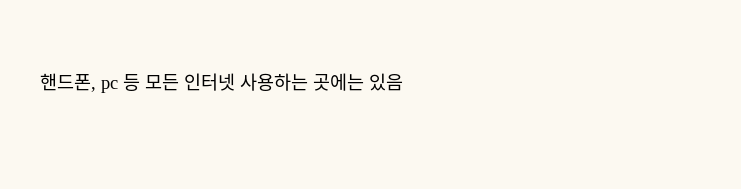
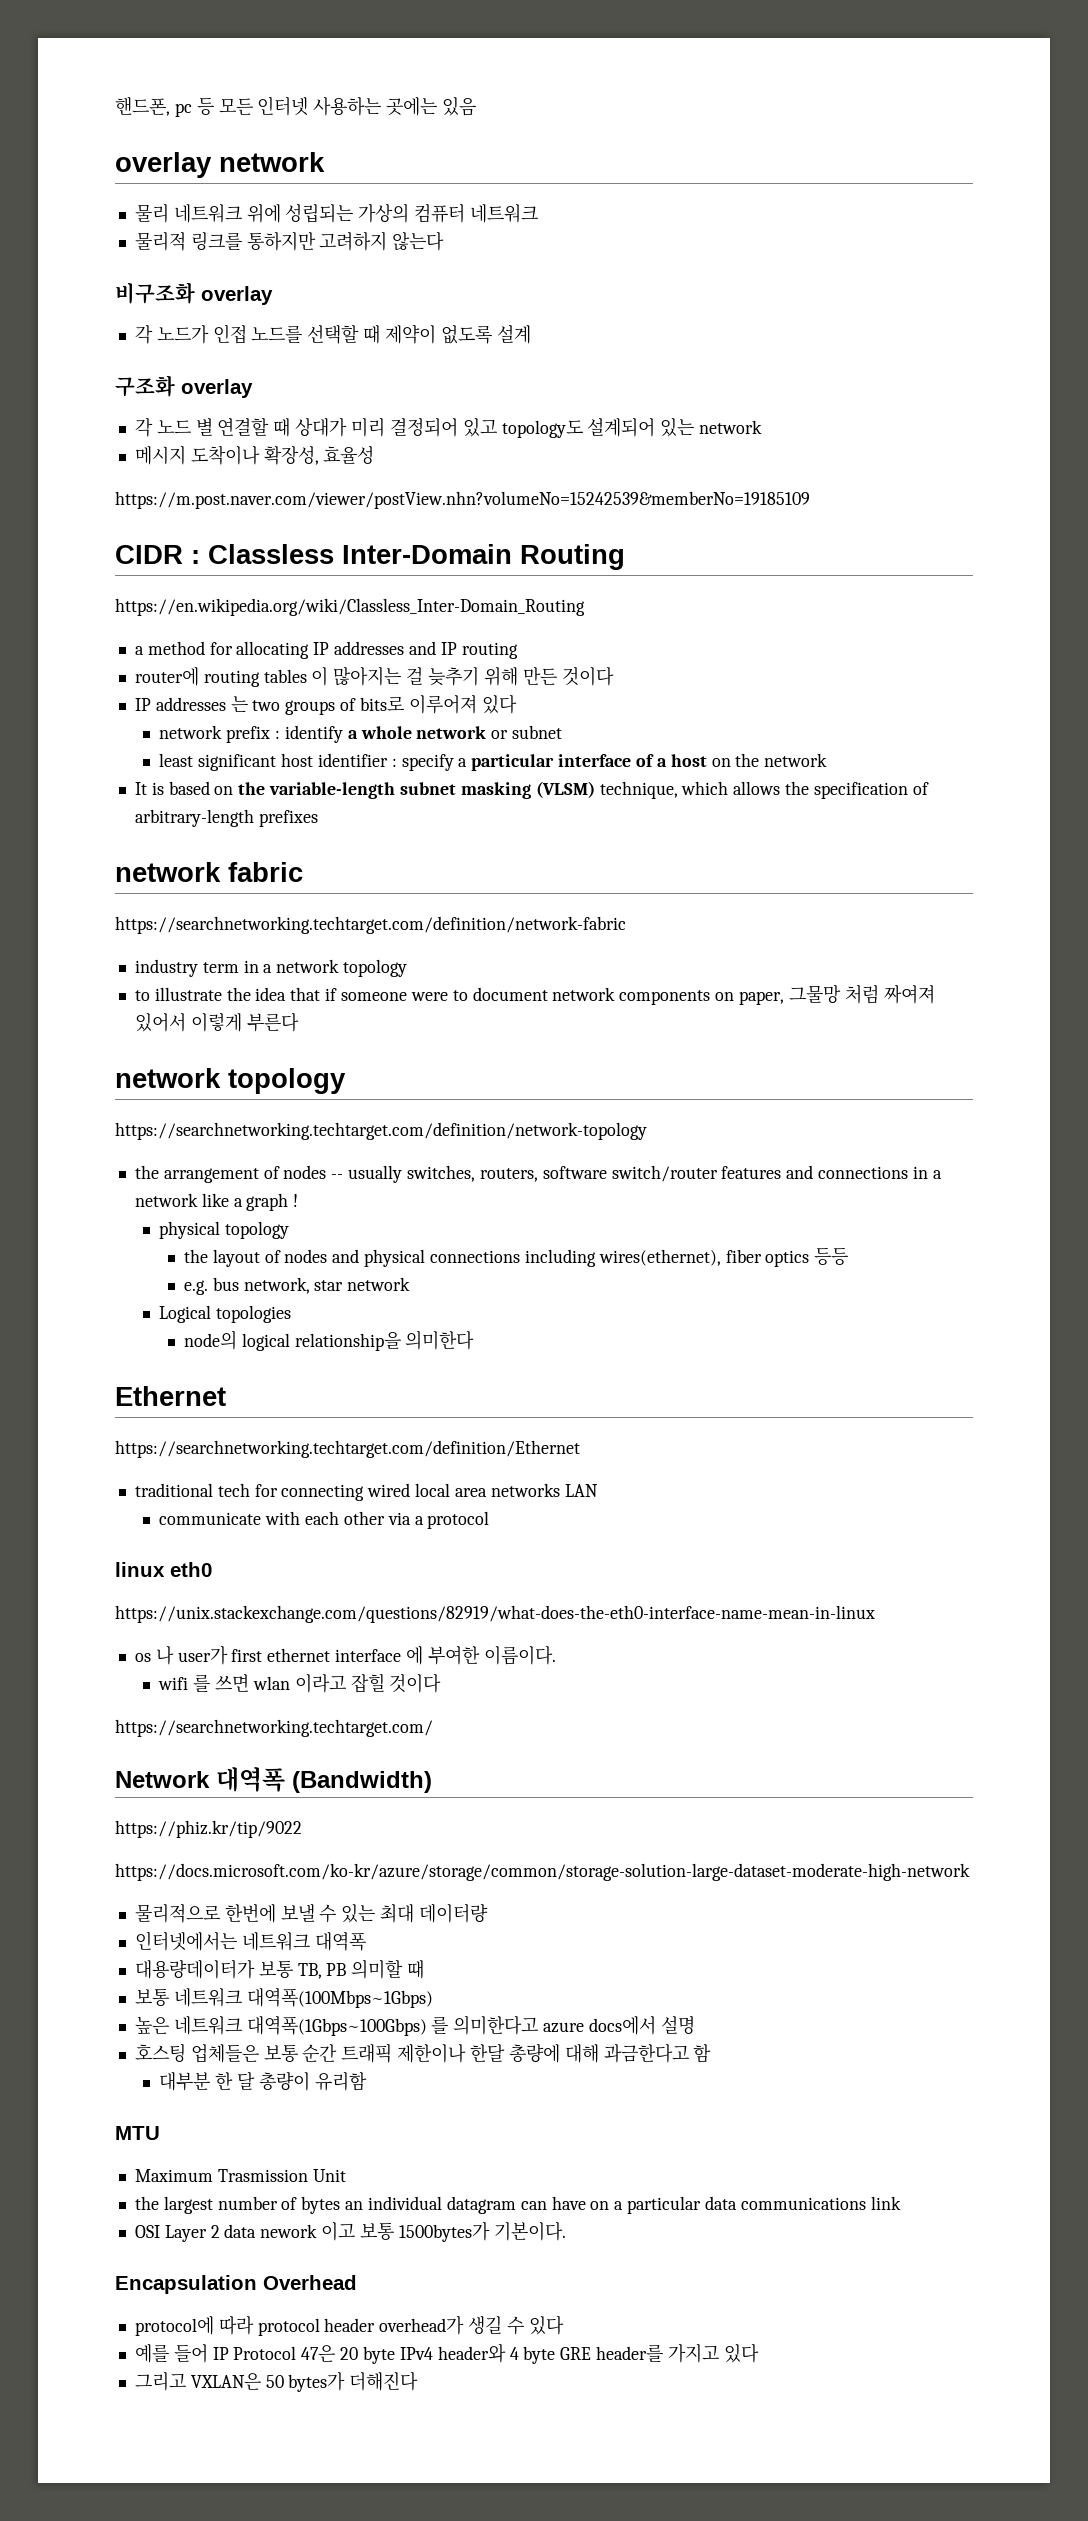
+ overlay network
+ 물리 네트워크 위에 성립되는 가상의 컴퓨터 네트워크
+ 물리적 링크를 통하지만 고려하지 않는다
+ 비구조화 overlay
+ 각 노드가 인접 노드를 선택할 때 제약이 없도록 설계
+ 구조화 overlay
+ 각 노드 별 연결할 때 상대가 미리 결정되어 있고 topology도 설계되어 있는 network
+ 메시지 도착이나 확장성, 효율성
+ https://m.post.naver.com/viewer/postView.nhn?volumeNo=15242539&memberNo=19185109
+ CIDR : Classless Inter-Domain Routing
+ https://en.wikipedia.org/wiki/Classless_Inter-Domain_Routing
+ a method for allocating IP addresses and IP routing
+ router에 routing tables 이 많아지는 걸 늦추기 위해 만든 것이다
+ IP addresses 는 two groups of bits로 이루어져 있다
+ network prefix : identify a whole network or subnet
+ least significant host identifier : specify a particular interface of a host on the network
+ It is based on the variable-length subnet masking (VLSM) technique, which allows the specification of arbitrary-length prefixes
+ network fabric
+ https://searchnetworking.techtarget.com/definition/network-fabric
+ industry term in a network topology
+ to illustrate the idea that if someone were to document network components on paper, 그물망 처럼 짜여져 있어서 이렇게 부른다
+ network topology
+ https://searchnetworking.techtarget.com/definition/network-topology
+ the arrangement of nodes -- usually switches, routers, software switch/router features and connections in a network like a graph !
+ physical topology
+ the layout of nodes and physical connections including wires(ethernet), fiber optics 등등
+ e.g. bus network, star network
+ Logical topologies
+ node의 logical relationship을 의미한다
+ Ethernet
+ https://searchnetworking.techtarget.com/definition/Ethernet
+ traditional tech for connecting wired local area networks LAN
+ communicate with each other via a protocol
+ linux eth0
+ https://unix.stackexchange.com/questions/82919/what-does-the-eth0-interface-name-mean-in-linux
+ os 나 user가 first ethernet interface 에 부여한 이름이다.
+ wifi 를 쓰면 wlan 이라고 잡힐 것이다
+ https://searchnetworking.techtarget.com/
+ Network 대역폭 (Bandwidth)
+ https://phiz.kr/tip/9022
+ https://docs.microsoft.com/ko-kr/azure/storage/common/storage-solution-large-dataset-moderate-high-network
+ 물리적으로 한번에 보낼 수 있는 최대 데이터량
+ 인터넷에서는 네트워크 대역폭
+ 대용량데이터가 보통 TB, PB 의미할 때
+ 보통 네트워크 대역폭(100Mbps~1Gbps)
+ 높은 네트워크 대역폭(1Gbps~100Gbps) 를 의미한다고 azure docs에서 설명
+ 호스팅 업체들은 보통 순간 트래픽 제한이나 한달 총량에 대해 과금한다고 함
+ 대부분 한 달 총량이 유리함
+ MTU
+ Maximum Trasmission Unit
+ the largest number of bytes an individual datagram can have on a particular data communications link
+ OSI Layer 2 data nework 이고 보통 1500bytes가 기본이다.
+ Encapsulation Overhead
+ protocol에 따라 protocol header overhead가 생길 수 있다
+ 예를 들어 IP Protocol 47은 20 byte IPv4 header와 4 byte GRE header를 가지고 있다
+ 그리고 VXLAN은 50 bytes가 더해진다

